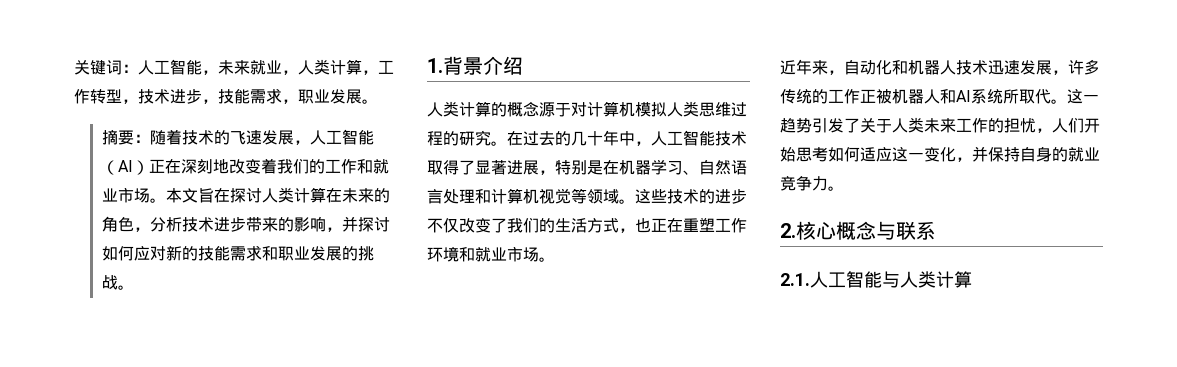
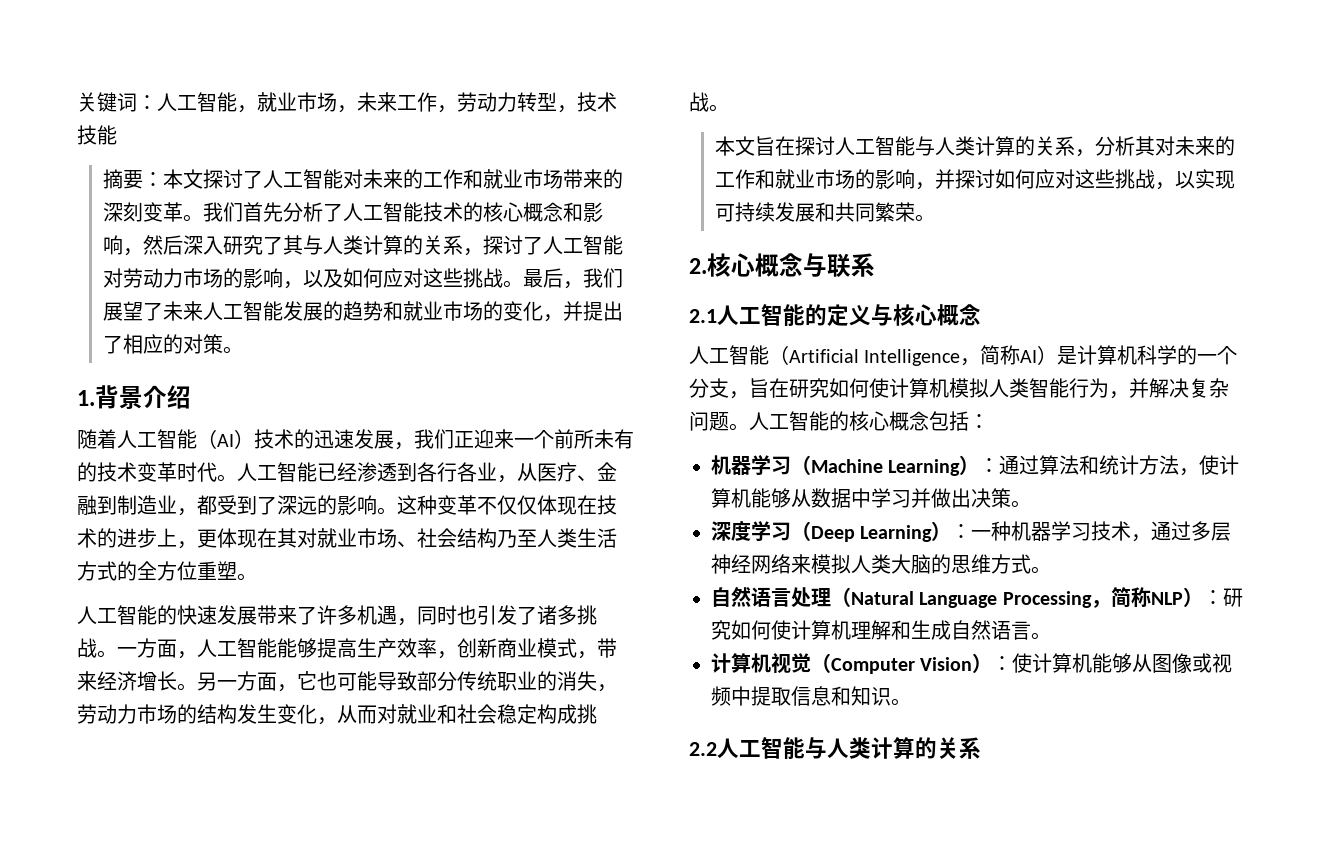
- 关键词：人工智能，未来就业，人类计算，工作转型，技术进步，技能需求，职业发展。
- 摘要：随着技术的飞速发展，人工智能（AI）正在深刻地改变着我们的工作和就业市场。本文旨在探讨人类计算在未来的角色，分析技术进步带来的影响，并探讨如何应对新的技能需求和职业发展的挑战。
+ 关键词：人工智能，就业市场，未来工作，劳动力转型，技术技能
+ 摘要：本文探讨了人工智能对未来的工作和就业市场带来的深刻变革。我们首先分析了人工智能技术的核心概念和影响，然后深入研究了其与人类计算的关系，探讨了人工智能对劳动力市场的影响，以及如何应对这些挑战。最后，我们展望了未来人工智能发展的趋势和就业市场的变化，并提出了相应的对策。
  1.背景介绍
- 人类计算的概念源于对计算机模拟人类思维过程的研究。在过去的几十年中，人工智能技术取得了显著进展，特别是在机器学习、自然语言处理和计算机视觉等领域。这些技术的进步不仅改变了我们的生活方式，也正在重塑工作环境和就业市场。
- 近年来，自动化和机器人技术迅速发展，许多传统的工作正被机器人和AI系统所取代。这一趋势引发了关于人类未来工作的担忧，人们开始思考如何适应这一变化，并保持自身的就业竞争力。
+ 随着人工智能（AI）技术的迅速发展，我们正迎来一个前所未有的技术变革时代。人工智能已经渗透到各行各业，从医疗、金融到制造业，都受到了深远的影响。这种变革不仅仅体现在技术的进步上，更体现在其对就业市场、社会结构乃至人类生活方式的全方位重塑。
+ 人工智能的快速发展带来了许多机遇，同时也引发了诸多挑战。一方面，人工智能能够提高生产效率，创新商业模式，带来经济增长。另一方面，它也可能导致部分传统职业的消失，劳动力市场的结构发生变化，从而对就业和社会稳定构成挑战。
+ 本文旨在探讨人工智能与人类计算的关系，分析其对未来的工作和就业市场的影响，并探讨如何应对这些挑战，以实现可持续发展和共同繁荣。
- 2.1.人工智能与人类计算
+ 2.1人工智能的定义与核心概念
+ 人工智能（Artificial Intelligence，简称AI）是计算机科学的一个分支，旨在研究如何使计算机模拟人类智能行为，并解决复杂问题。人工智能的核心概念包括：
+ 机器学习（Machine Learning）：通过算法和统计方法，使计算机能够从数据中学习并做出决策。
+ 深度学习（Deep Learning）：一种机器学习技术，通过多层神经网络来模拟人类大脑的思维方式。
+ 自然语言处理（Natural Language Processing，简称NLP）：研究如何使计算机理解和生成自然语言。
+ 计算机视觉（Computer Vision）：使计算机能够从图像或视频中提取信息和知识。
+ 2.2人工智能与人类计算的关系

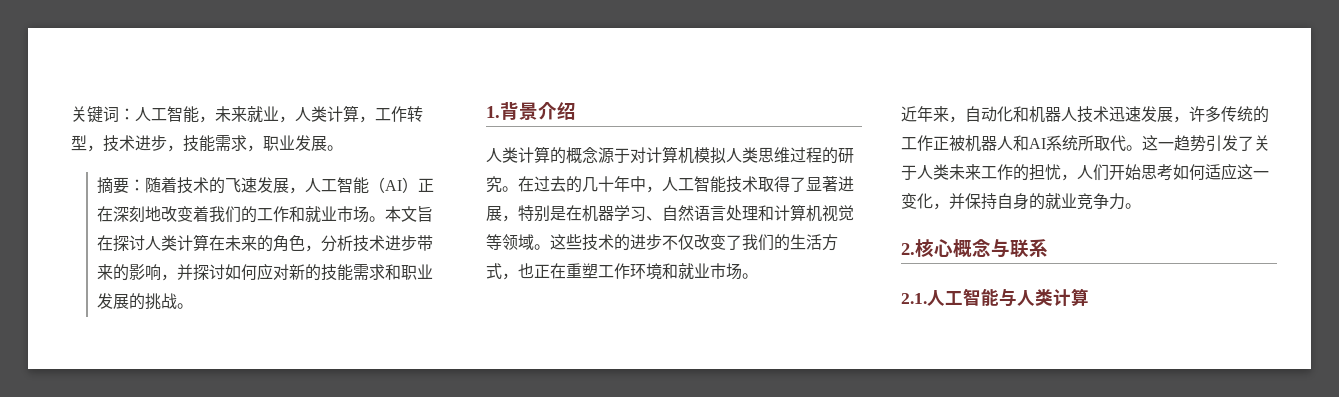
- 关键词：人工智能，就业市场，未来工作，劳动力转型，技术技能
- 摘要：本文探讨了人工智能对未来的工作和就业市场带来的深刻变革。我们首先分析了人工智能技术的核心概念和影响，然后深入研究了其与人类计算的关系，探讨了人工智能对劳动力市场的影响，以及如何应对这些挑战。最后，我们展望了未来人工智能发展的趋势和就业市场的变化，并提出了相应的对策。
+ 关键词：人工智能，未来就业，人类计算，工作转型，技术进步，技能需求，职业发展。
+ 摘要：随着技术的飞速发展，人工智能（AI）正在深刻地改变着我们的工作和就业市场。本文旨在探讨人类计算在未来的角色，分析技术进步带来的影响，并探讨如何应对新的技能需求和职业发展的挑战。
  1.背景介绍
- 随着人工智能（AI）技术的迅速发展，我们正迎来一个前所未有的技术变革时代。人工智能已经渗透到各行各业，从医疗、金融到制造业，都受到了深远的影响。这种变革不仅仅体现在技术的进步上，更体现在其对就业市场、社会结构乃至人类生活方式的全方位重塑。
- 人工智能的快速发展带来了许多机遇，同时也引发了诸多挑战。一方面，人工智能能够提高生产效率，创新商业模式，带来经济增长。另一方面，它也可能导致部分传统职业的消失，劳动力市场的结构发生变化，从而对就业和社会稳定构成挑战。
- 本文旨在探讨人工智能与人类计算的关系，分析其对未来的工作和就业市场的影响，并探讨如何应对这些挑战，以实现可持续发展和共同繁荣。
+ 人类计算的概念源于对计算机模拟人类思维过程的研究。在过去的几十年中，人工智能技术取得了显著进展，特别是在机器学习、自然语言处理和计算机视觉等领域。这些技术的进步不仅改变了我们的生活方式，也正在重塑工作环境和就业市场。
+ 近年来，自动化和机器人技术迅速发展，许多传统的工作正被机器人和AI系统所取代。这一趋势引发了关于人类未来工作的担忧，人们开始思考如何适应这一变化，并保持自身的就业竞争力。
- 2.1人工智能的定义与核心概念
- 人工智能（Artificial Intelligence，简称AI）是计算机科学的一个分支，旨在研究如何使计算机模拟人类智能行为，并解决复杂问题。人工智能的核心概念包括：
- 机器学习（Machine Learning）：通过算法和统计方法，使计算机能够从数据中学习并做出决策。
- 深度学习（Deep Learning）：一种机器学习技术，通过多层神经网络来模拟人类大脑的思维方式。
- 自然语言处理（Natural Language Processing，简称NLP）：研究如何使计算机理解和生成自然语言。
- 计算机视觉（Computer Vision）：使计算机能够从图像或视频中提取信息和知识。
- 2.2人工智能与人类计算的关系
+ 2.1.人工智能与人类计算

